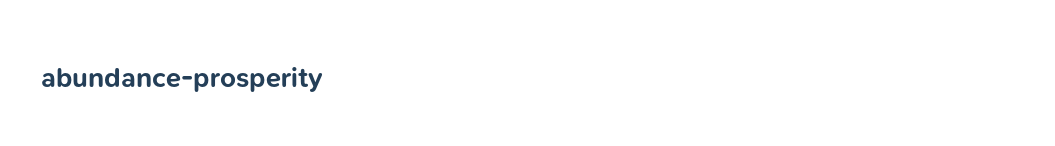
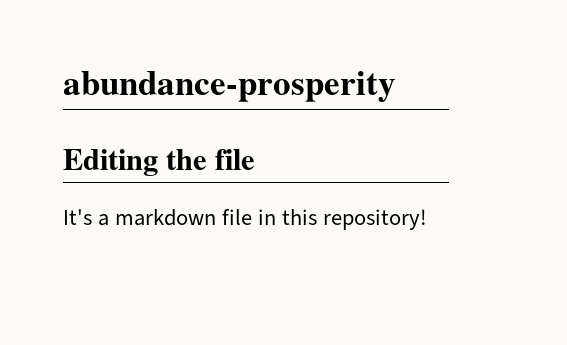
+ Editing the file
+ It's a markdown file in this repository!

